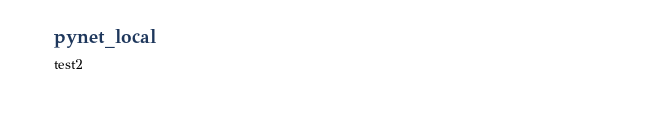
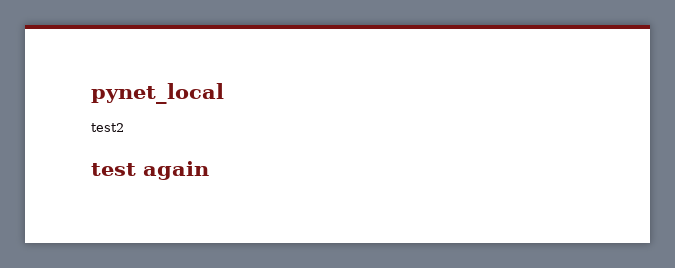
+ test again

